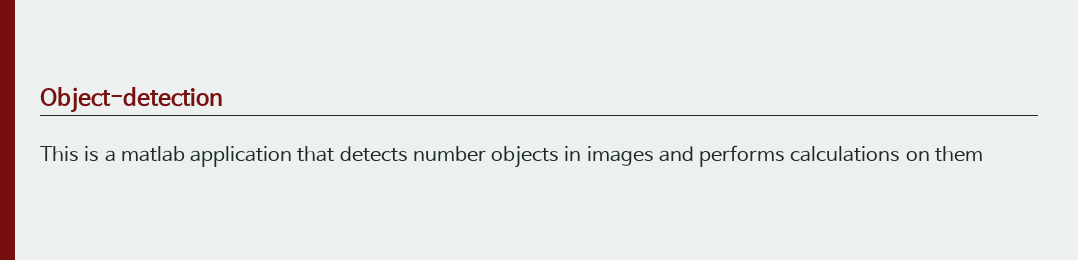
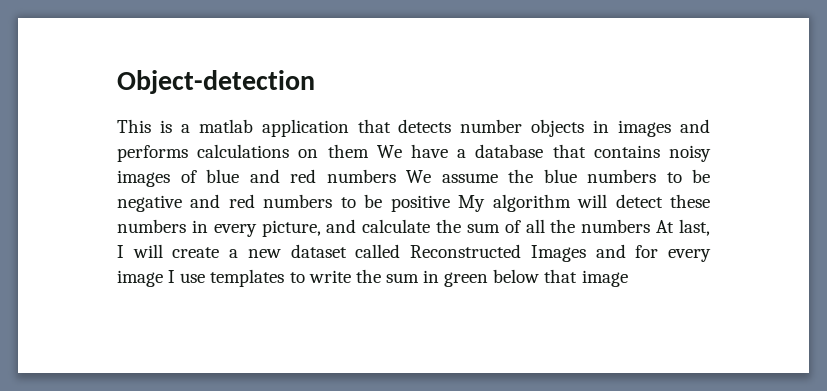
- This is a matlab application that detects number objects in images and performs calculations on them
+ This is a matlab application that detects number objects in images and performs calculations on them We have a database that contains noisy images of blue and red numbers We assume the blue numbers to be negative and red numbers to be positive My algorithm will detect these numbers in every picture, and calculate the sum of all the numbers At last, I will create a new dataset called Reconstructed Images and for every image I use templates to write the sum in green below that image

